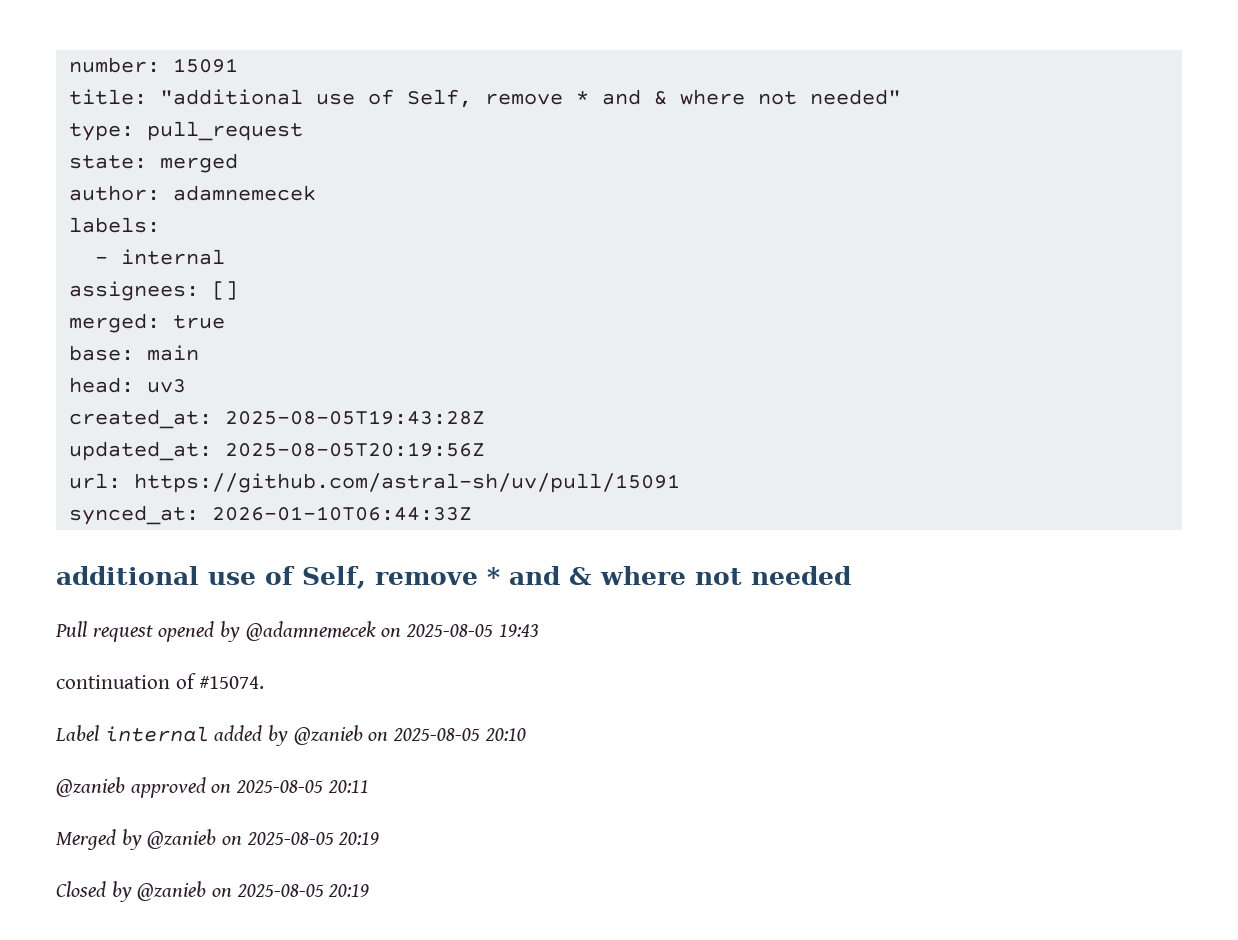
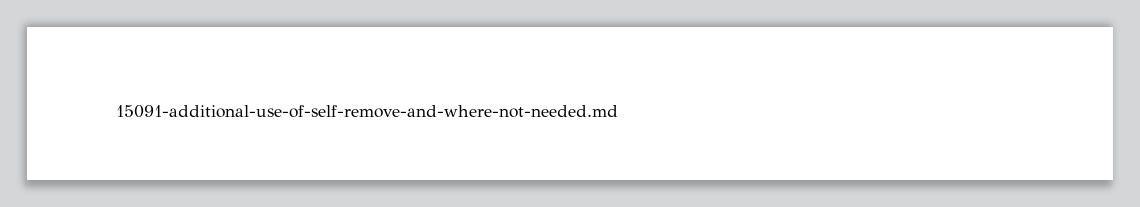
- number: 15091
- title: "additional use of Self, remove * and & where not needed"
- type: pull_request
- state: merged
- author: adamnemecek
- labels:
- - internal
- assignees: []
- merged: true
- base: main
- head: uv3
- created_at: 2025-08-05T19:43:28Z
- updated_at: 2025-08-05T20:19:56Z
- url: https://github.com/astral-sh/uv/pull/15091
- synced_at: 2026-01-10T06:44:33Z
- additional use of Self, remove * and & where not needed
- Pull request opened by @adamnemecek on 2025-08-05 19:43
- continuation of #15074.
- Label internal added by @zanieb on 2025-08-05 20:10
- @zanieb approved on 2025-08-05 20:11
- Merged by @zanieb on 2025-08-05 20:19
- Closed by @zanieb on 2025-08-05 20:19
+ 15091-additional-use-of-self-remove-and-where-not-needed.md

